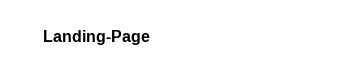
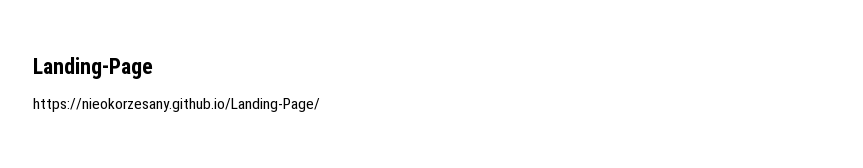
+ https://nieokorzesany.github.io/Landing-Page/

